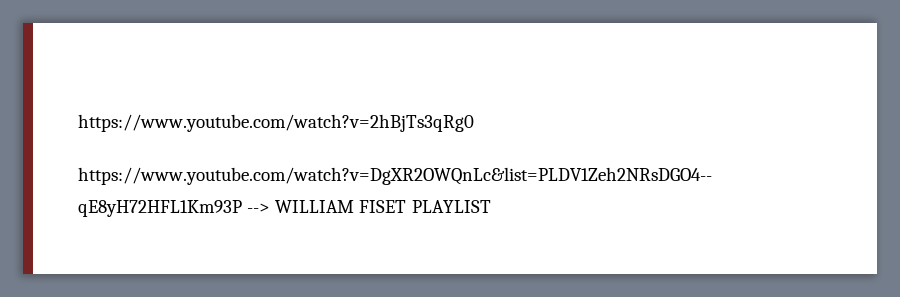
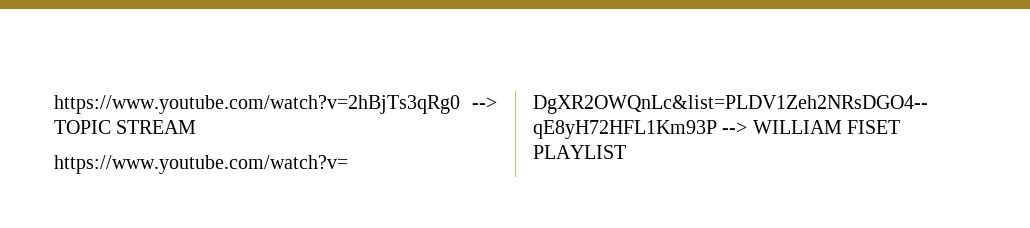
- https://www.youtube.com/watch?v=2hBjTs3qRg0
+ https://www.youtube.com/watch?v=2hBjTs3qRg0 --> TOPIC STREAM

